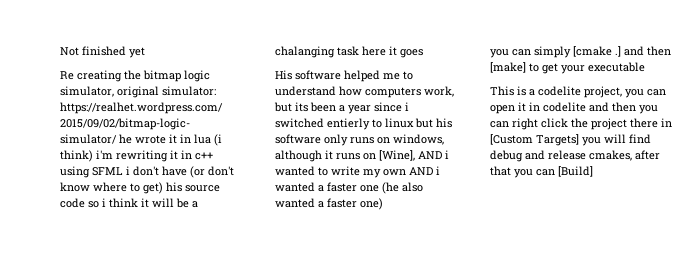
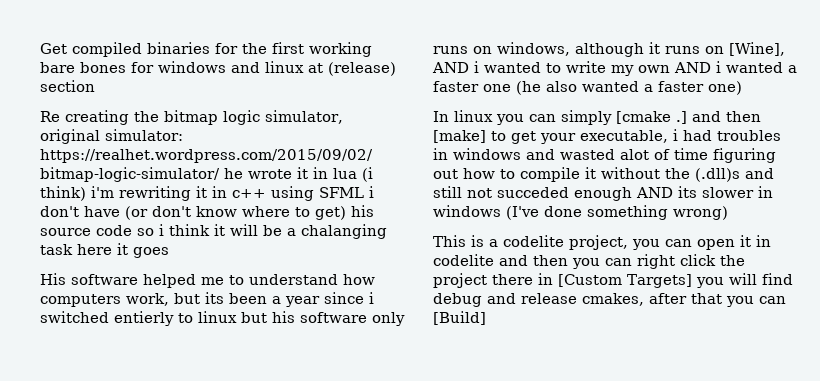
- Not finished yet
+ Get compiled binaries for the first working bare bones for windows and linux at (release) section
- you can simply [cmake .] and then [make] to get your executable
+ In linux you can simply [cmake .] and then [make] to get your executable, i had troubles in windows and wasted alot of time figuring out how to compile it without the (.dll)s and still not succeded enough AND its slower in windows (I've done something wrong)

